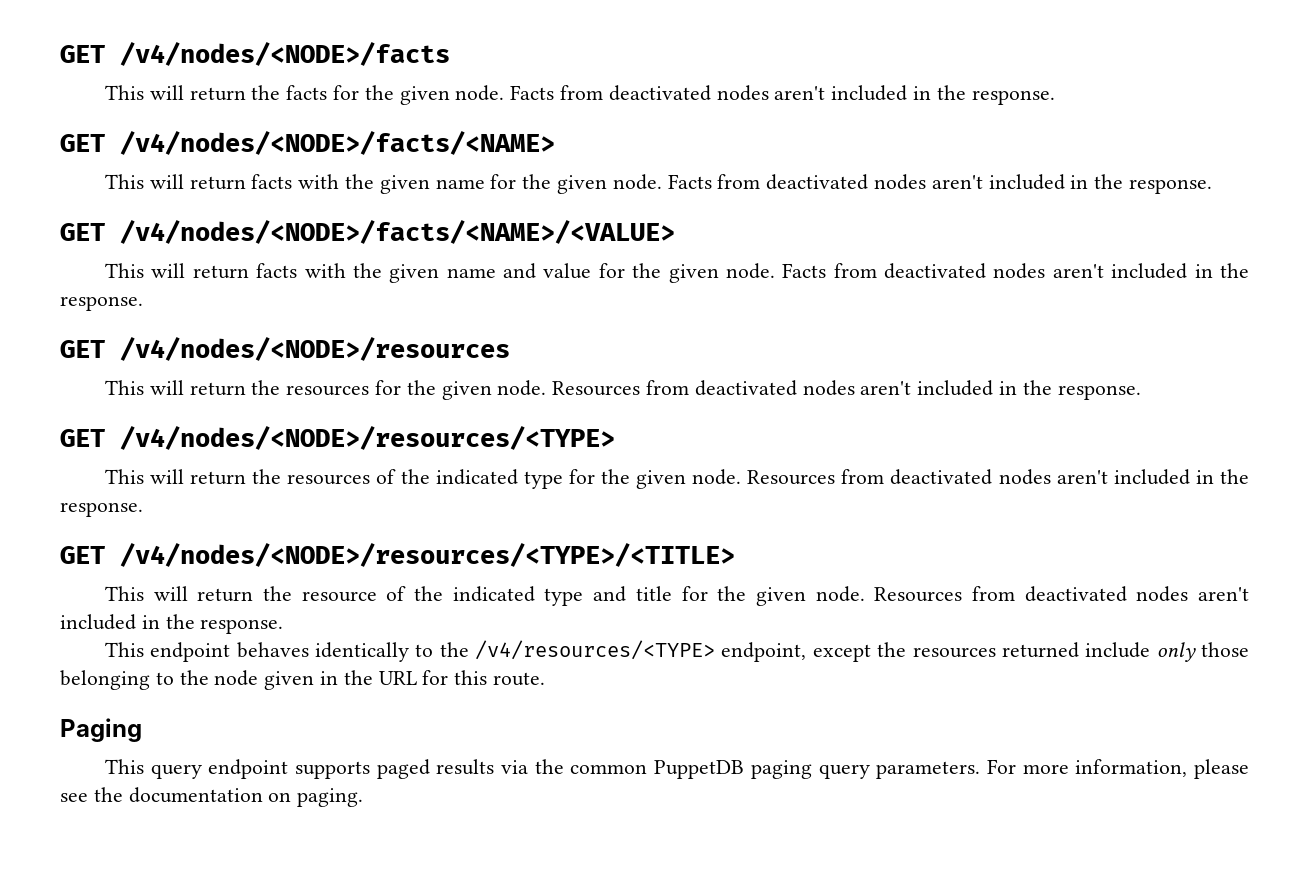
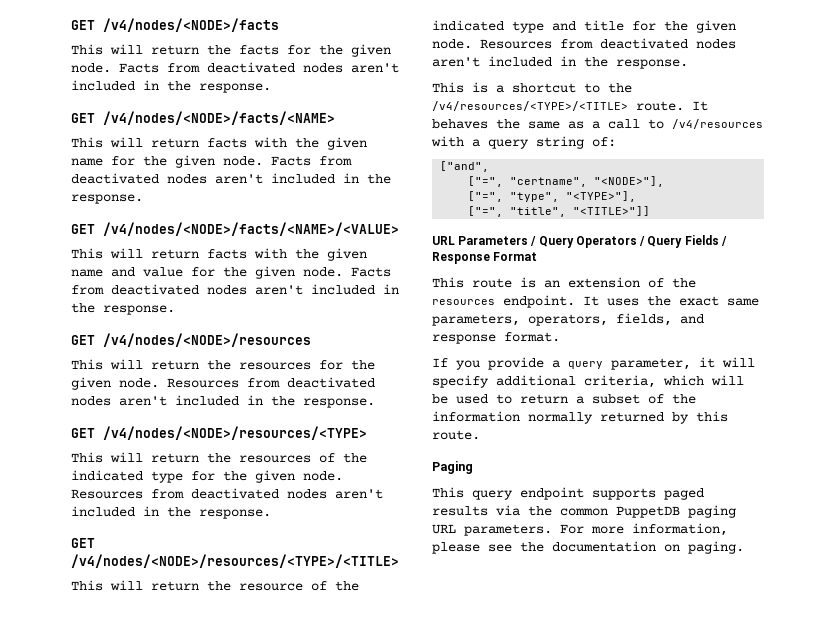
- This endpoint behaves identically to the /v4/resources/<TYPE> endpoint, except the resources returned include only those belonging to the node given in the URL for this route.
+ This is a shortcut to the /v4/resources/<TYPE>/<TITLE> route. It behaves the same as a call to /v4/resources with a query string of:
+ ["and",
+ ["=", "certname", "<NODE>"],
+ ["=", "type", "<TYPE>"],
+ ["=", "title", "<TITLE>"]]
+ URL Parameters / Query Operators / Query Fields / Response Format
+ This route is an extension of the resources endpoint. It uses the exact same parameters, operators, fields, and response format.
+ If you provide a query parameter, it will specify additional criteria, which will be used to return a subset of the information normally returned by this route.
- This query endpoint supports paged results via the common PuppetDB paging query parameters.
+ This query endpoint supports paged results via the common PuppetDB paging URL parameters.

